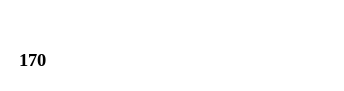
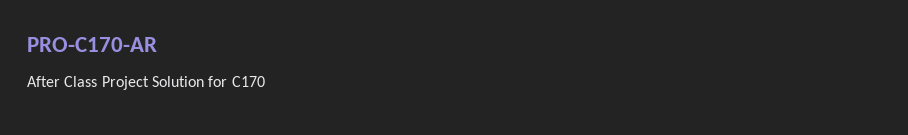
- 170
+ PRO-C170-AR
+ After Class Project Solution for C170

